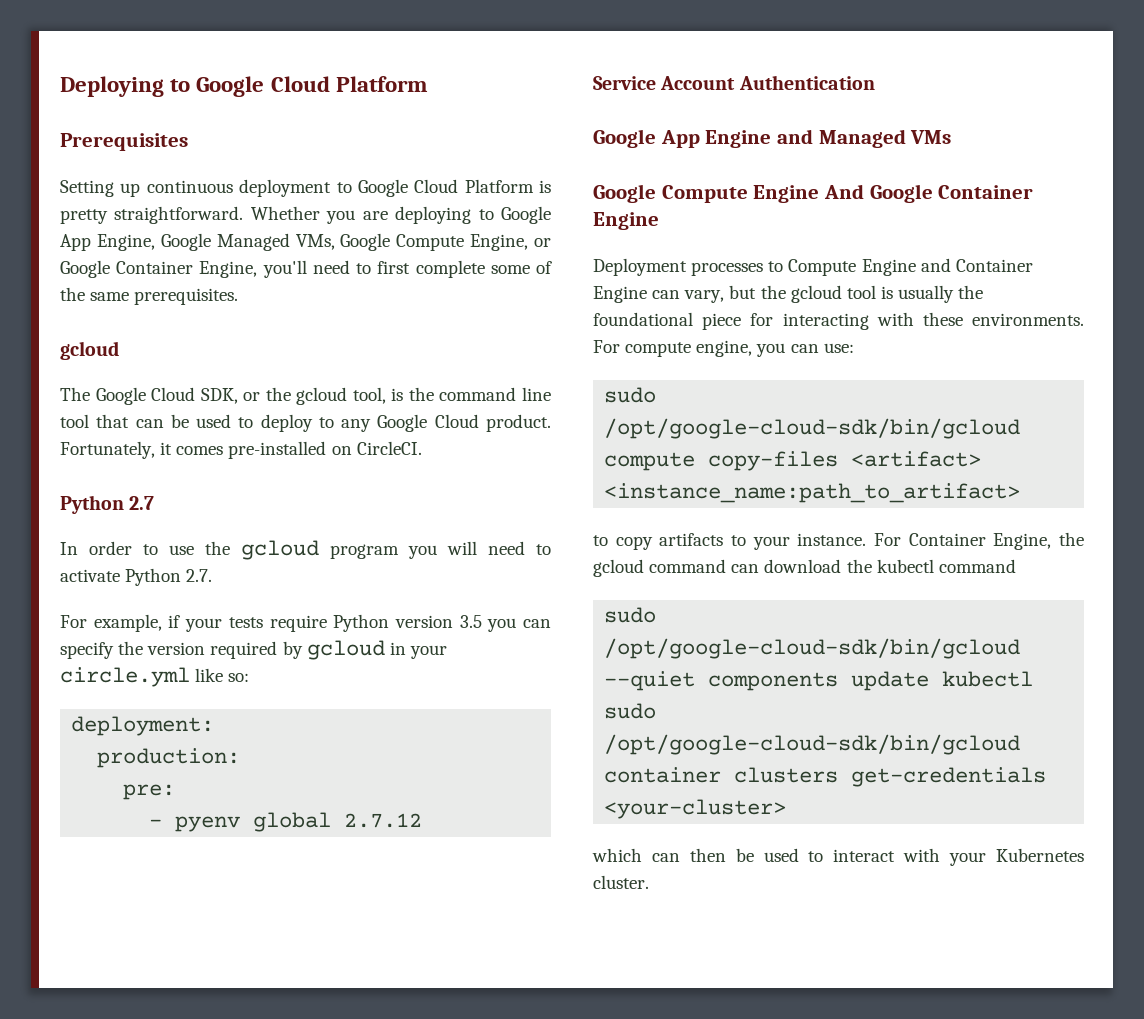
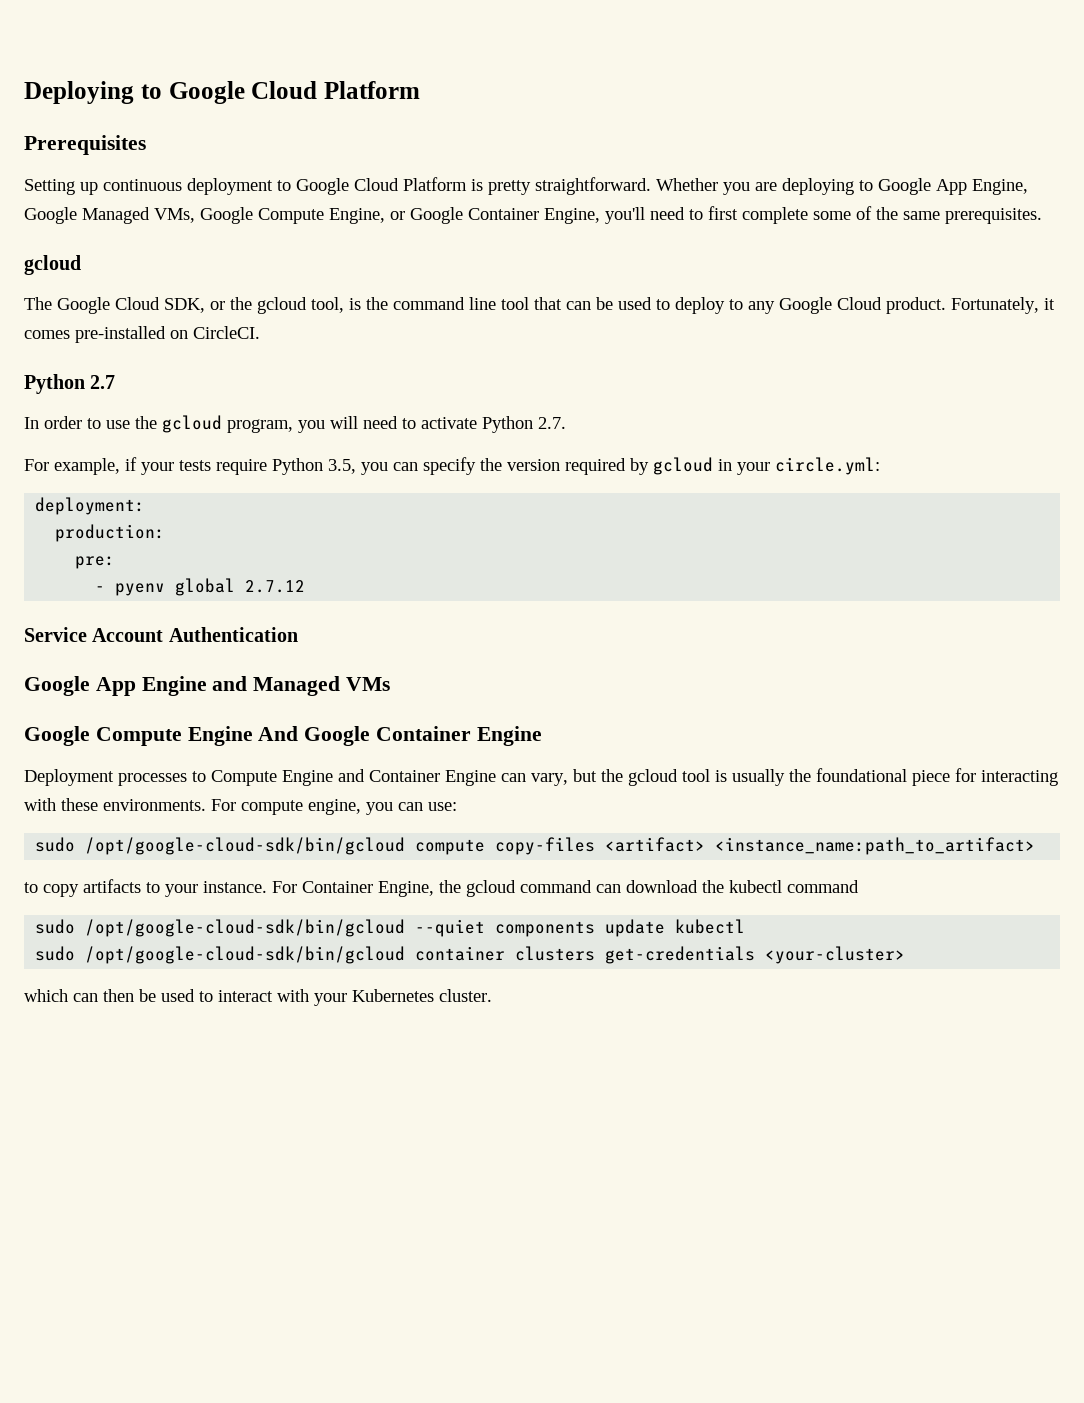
- In order to use the gcloud program you will need to activate Python 2.7.
+ In order to use the gcloud program, you will need to activate Python 2.7.
- For example, if your tests require Python version 3.5 you can specify the version required by gcloud in your circle.yml like so:
+ For example, if your tests require Python 3.5, you can specify the version required by gcloud in your circle.yml:

